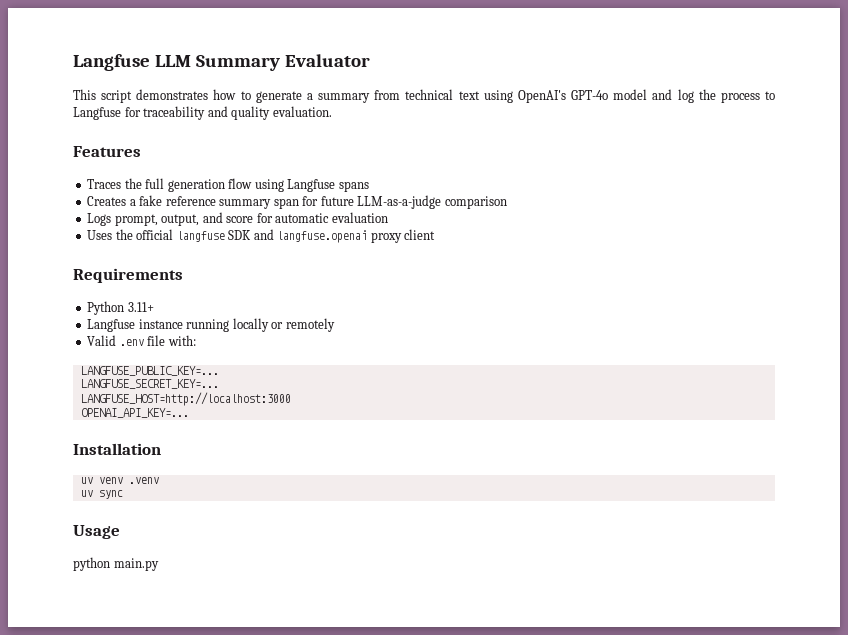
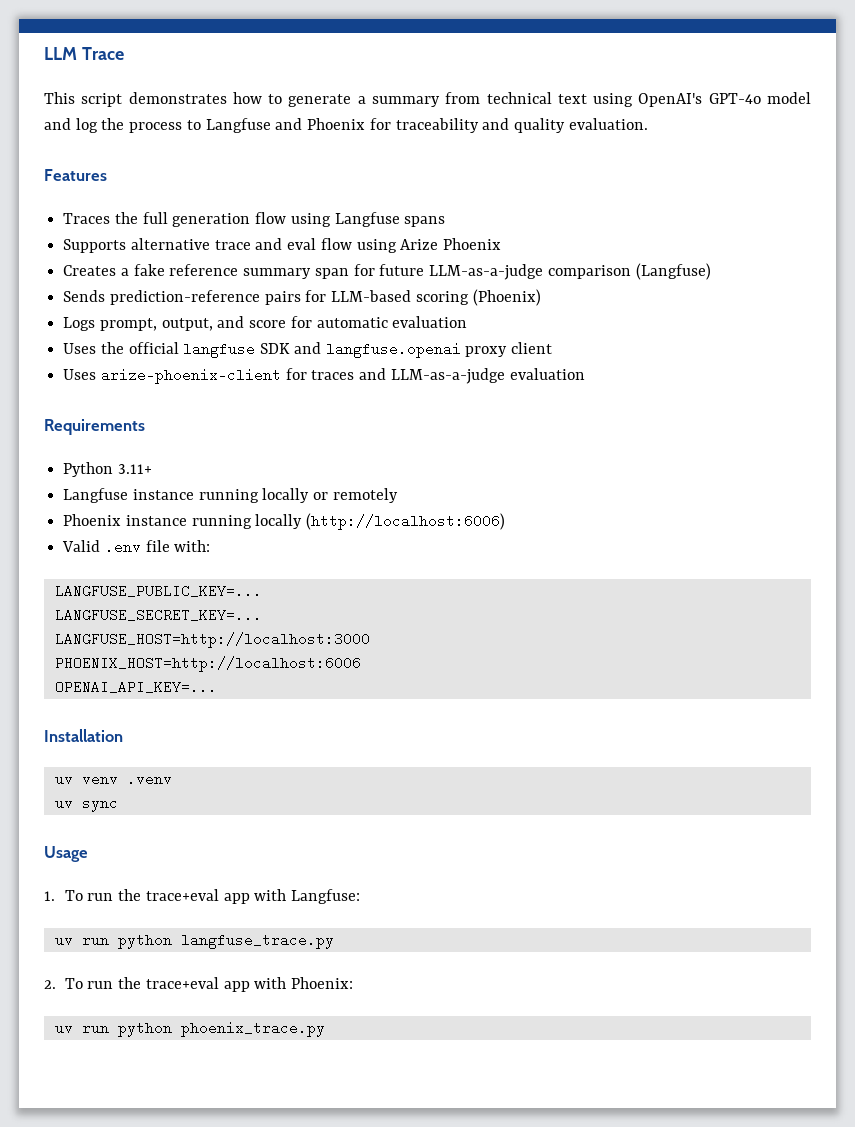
- Langfuse LLM Summary Evaluator
+ LLM Trace
- This script demonstrates how to generate a summary from technical text using OpenAI's GPT-4o model and log the process to Langfuse for traceability and quality evaluation.
+ This script demonstrates how to generate a summary from technical text using OpenAI's GPT-4o model and log the process to Langfuse and Phoenix for traceability and quality evaluation.
+ Supports alternative trace and eval flow using Arize Phoenix
- Creates a fake reference summary span for future LLM-as-a-judge comparison
+ Creates a fake reference summary span for future LLM-as-a-judge comparison (Langfuse)
+ Sends prediction-reference pairs for LLM-based scoring (Phoenix)
+ Uses arize-phoenix-client for traces and LLM-as-a-judge evaluation
+ Phoenix instance running locally (http://localhost:6006)
+ PHOENIX_HOST=http://localhost:6006
- python main.py
+ 1. To run the trace+eval app with Langfuse:
+ uv run python langfuse_trace.py
+ 2. To run the trace+eval app with Phoenix:
+ uv run python phoenix_trace.py

